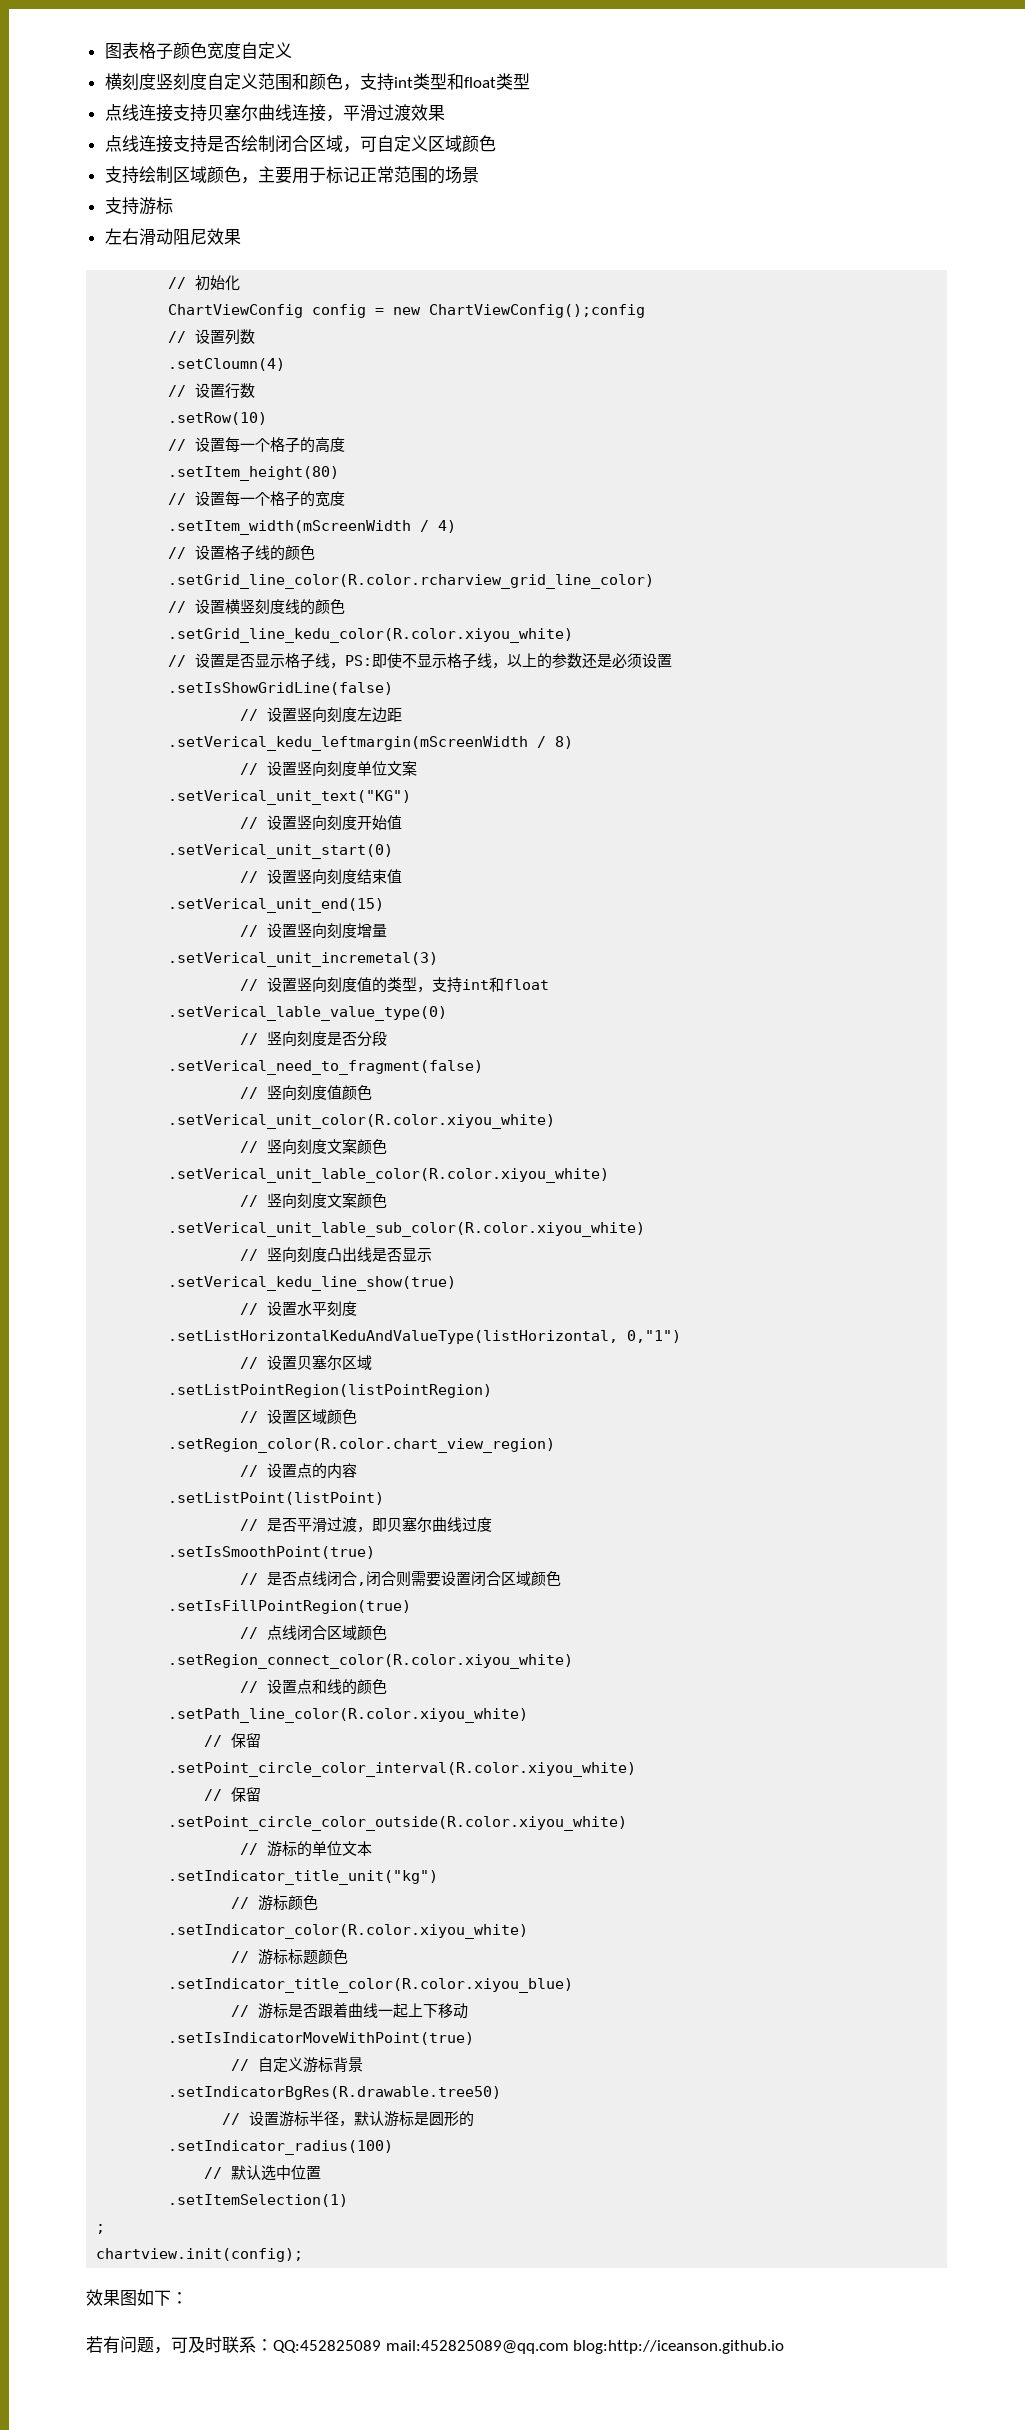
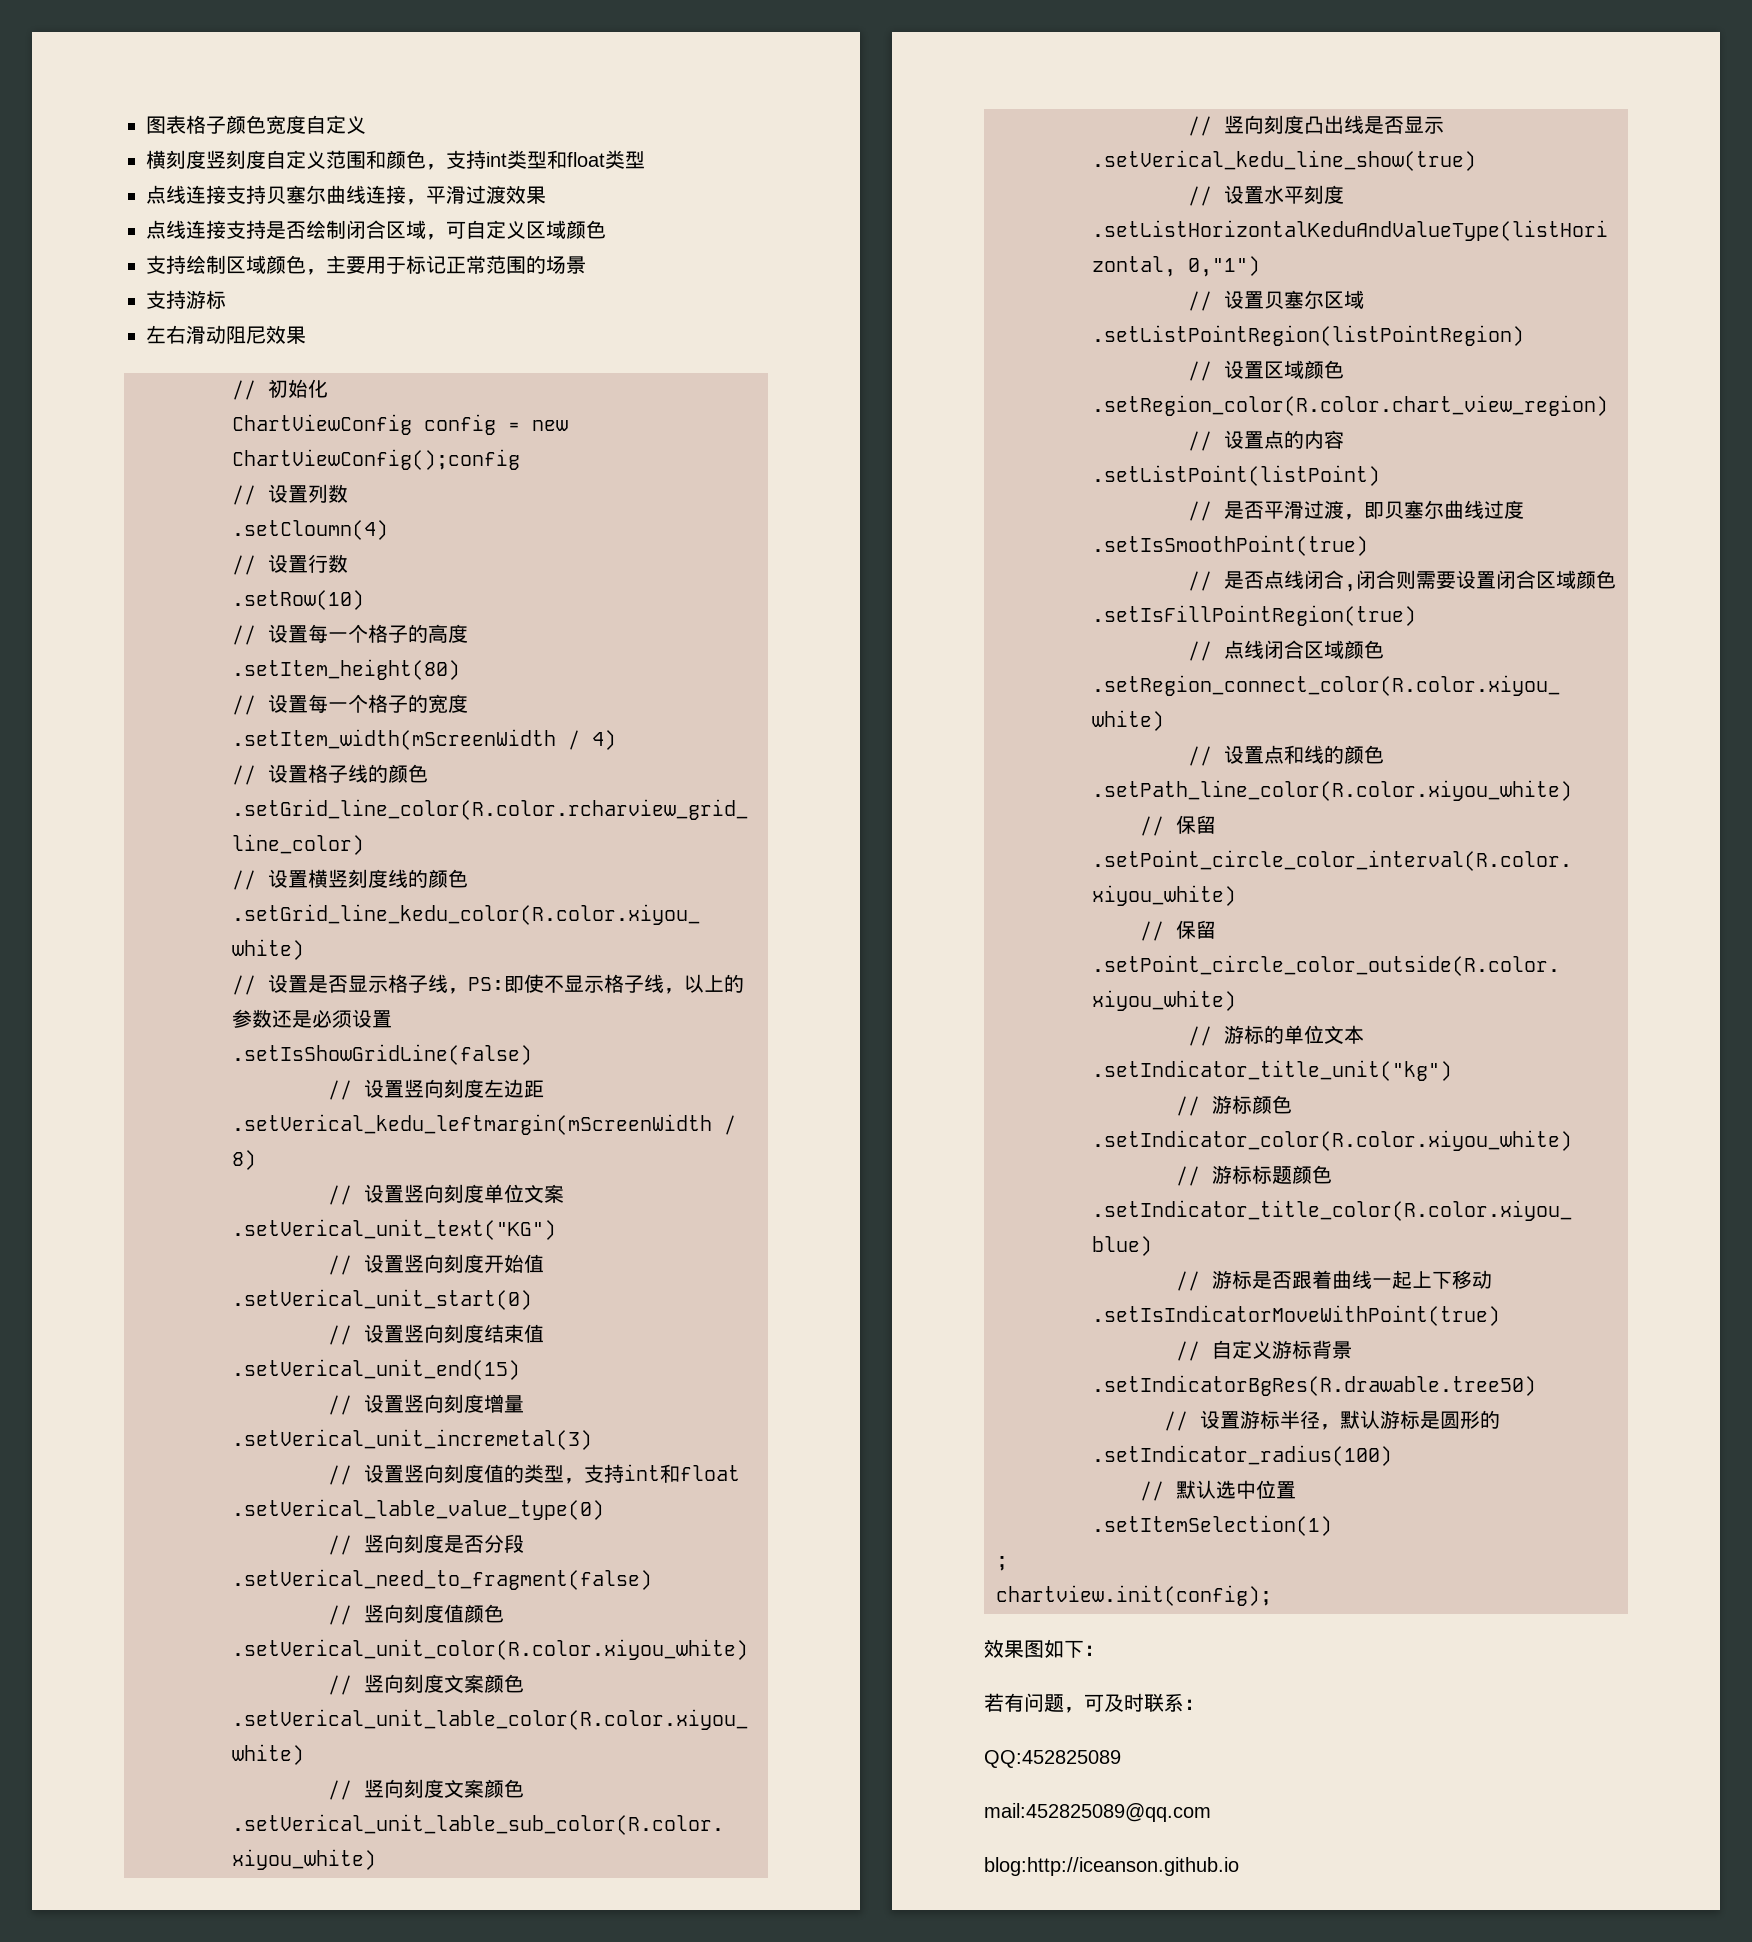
- 若有问题，可及时联系：QQ:452825089 mail:452825089@qq.com blog:http://iceanson.github.io
+ 若有问题，可及时联系：
+ QQ:452825089
+ mail:452825089@qq.com
+ blog:http://iceanson.github.io

